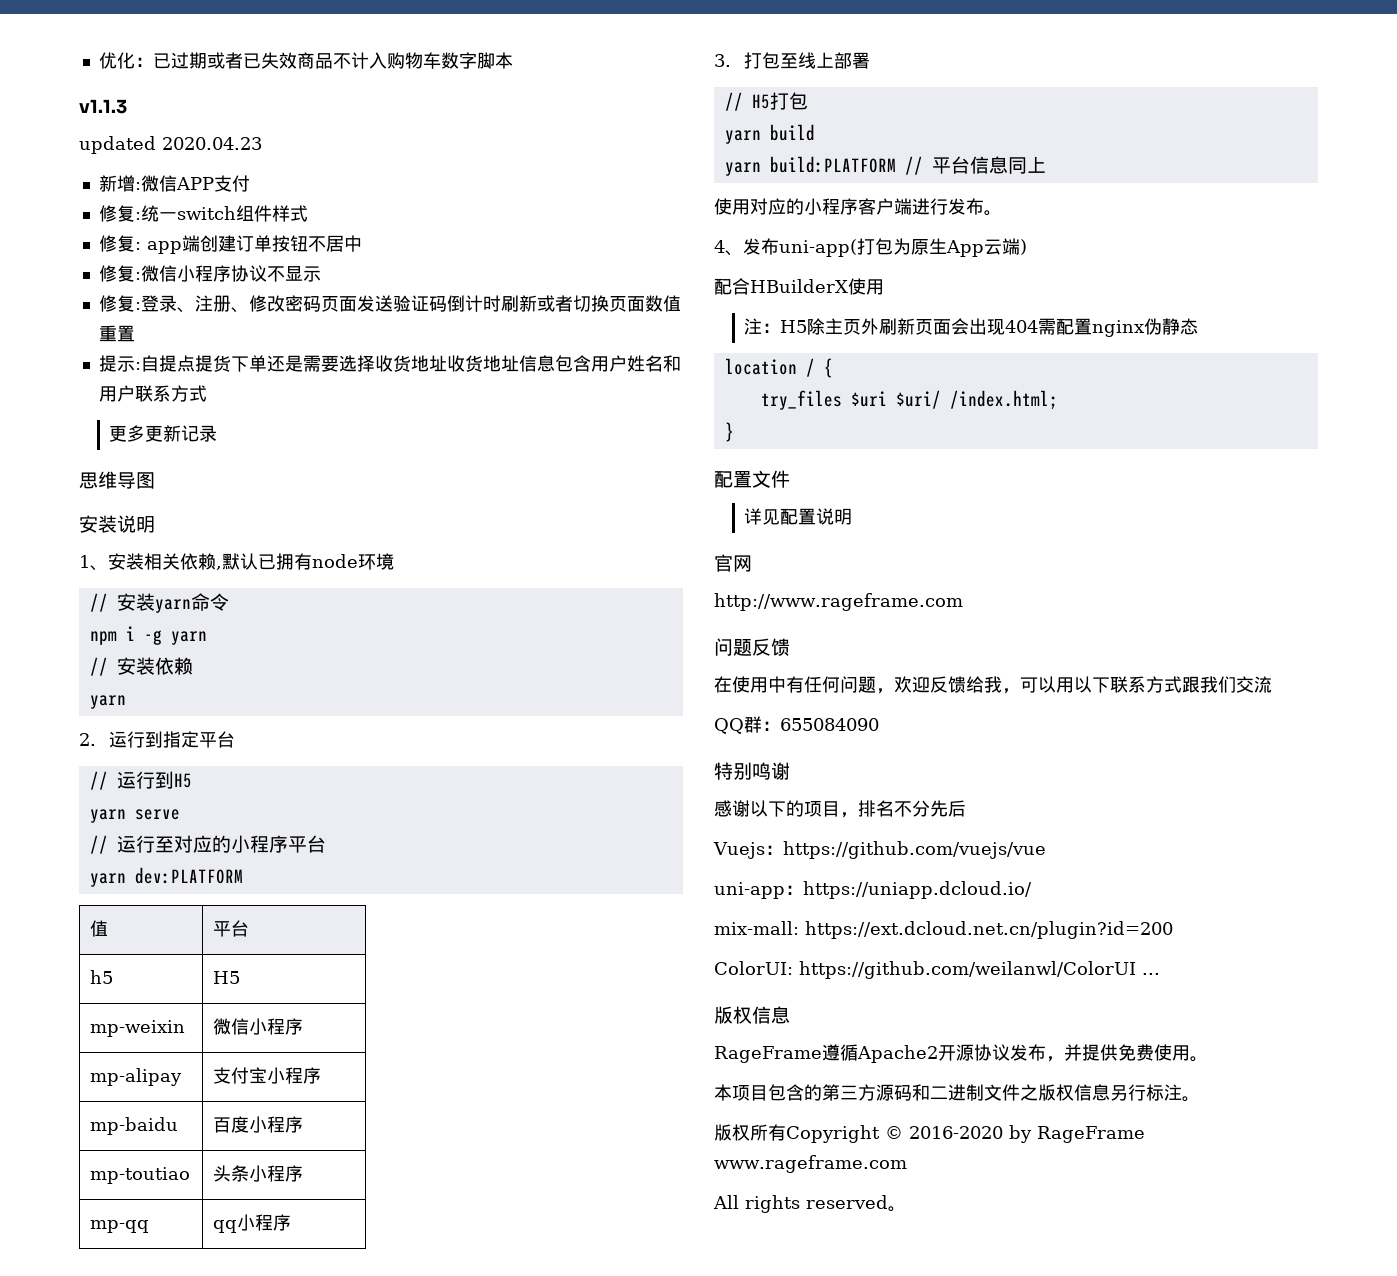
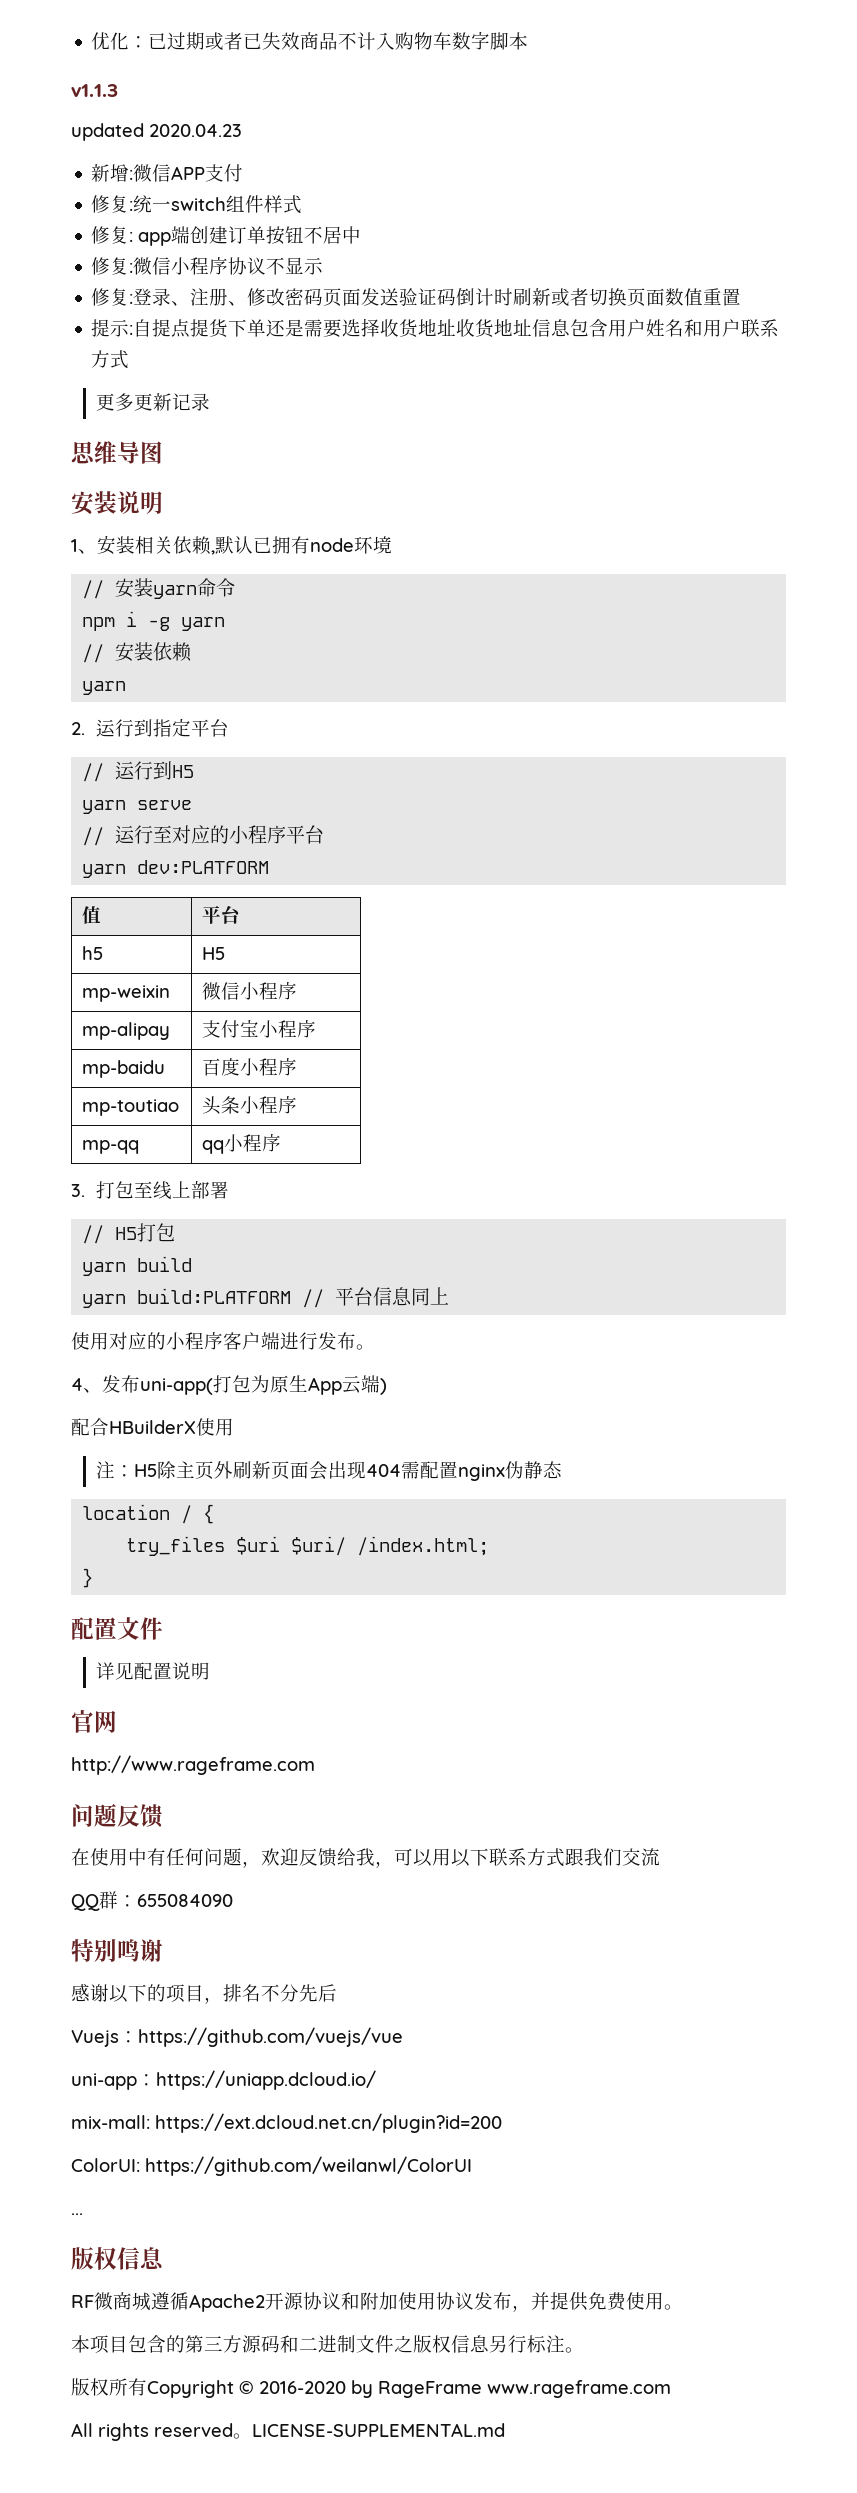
- ColorUI: https://github.com/weilanwl/ColorUI ...
+ ColorUI: https://github.com/weilanwl/ColorUI
+ ...
- RageFrame遵循Apache2开源协议发布，并提供免费使用。
+ RF微商城遵循Apache2开源协议和附加使用协议发布，并提供免费使用。
+ LICENSE-SUPPLEMENTAL.md

